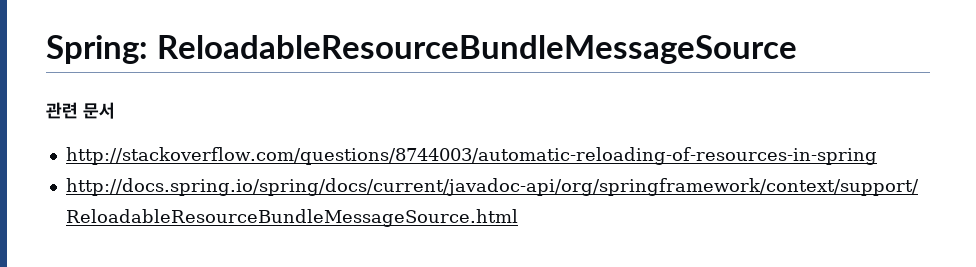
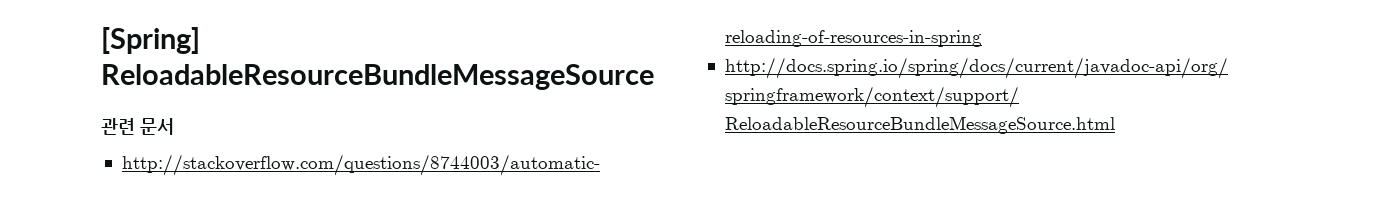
- Spring: ReloadableResourceBundleMessageSource
+ [Spring] ReloadableResourceBundleMessageSource

